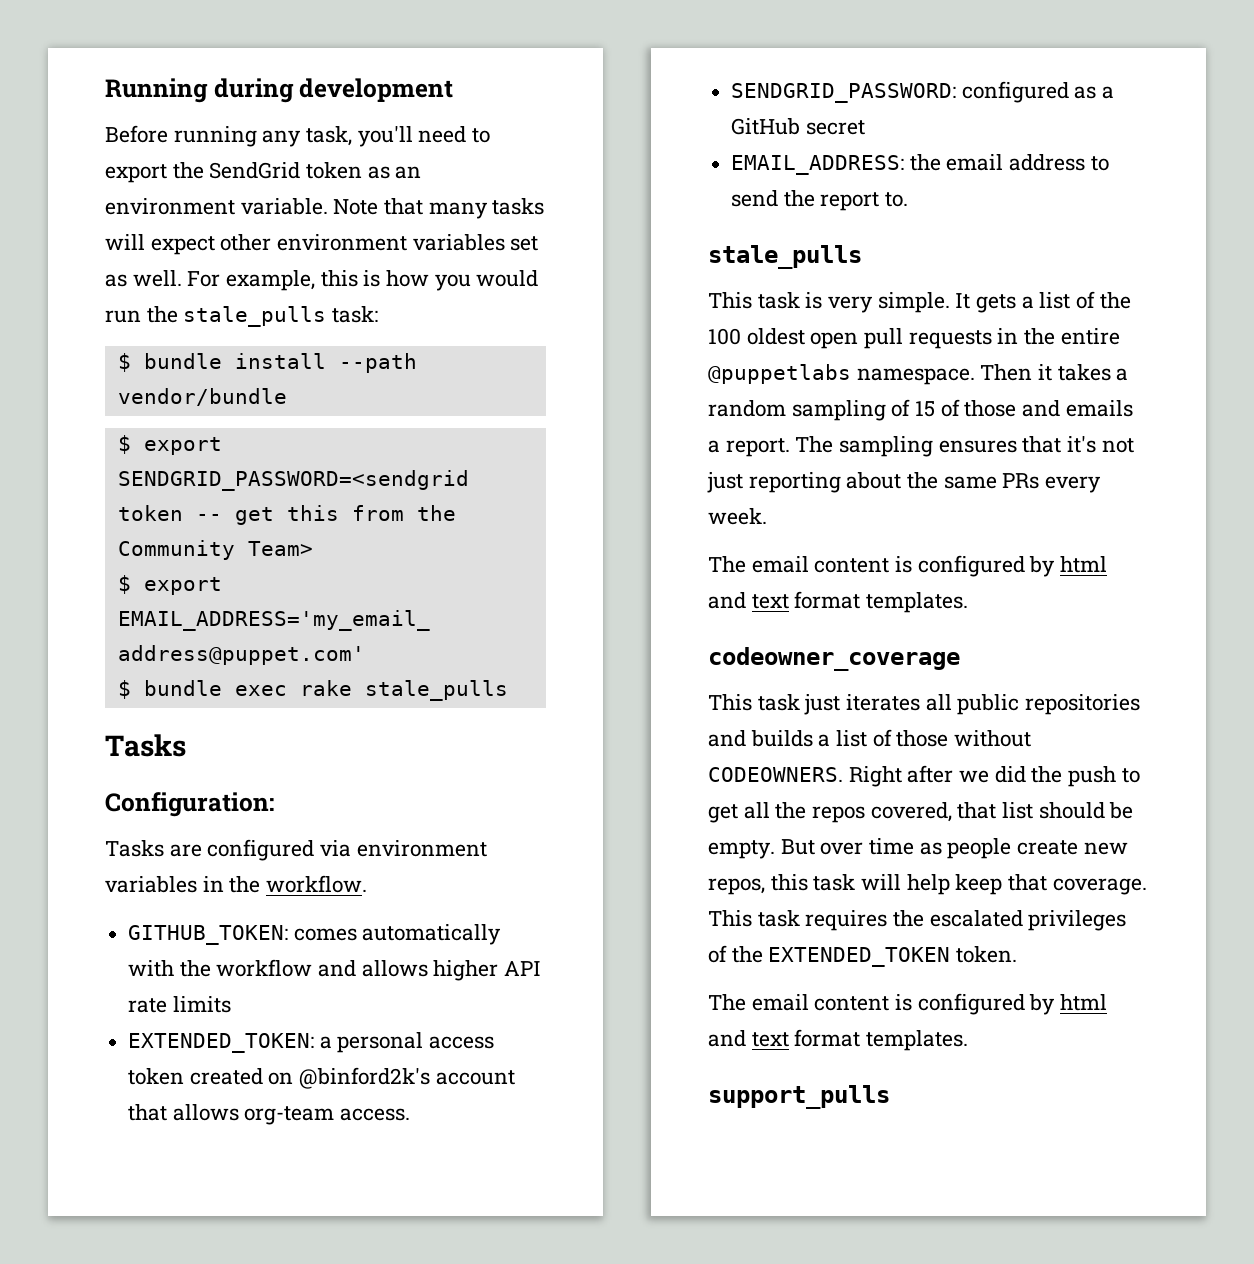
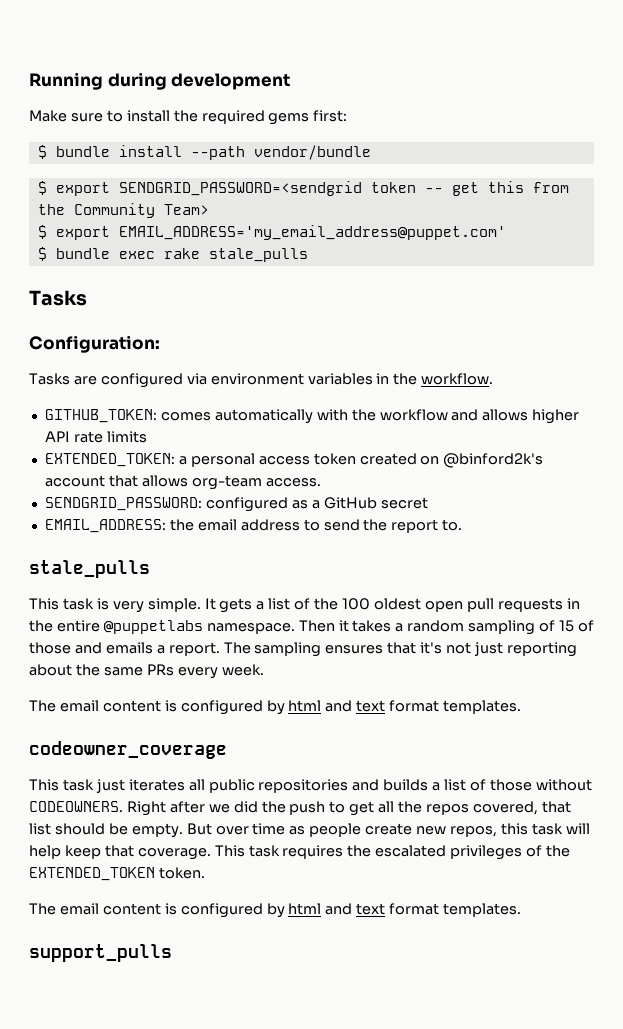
- Before running any task, you'll need to export the SendGrid token as an environment variable. Note that many tasks will expect other environment variables set as well. For example, this is how you would run the stale_pulls task:
+ Make sure to install the required gems first:

